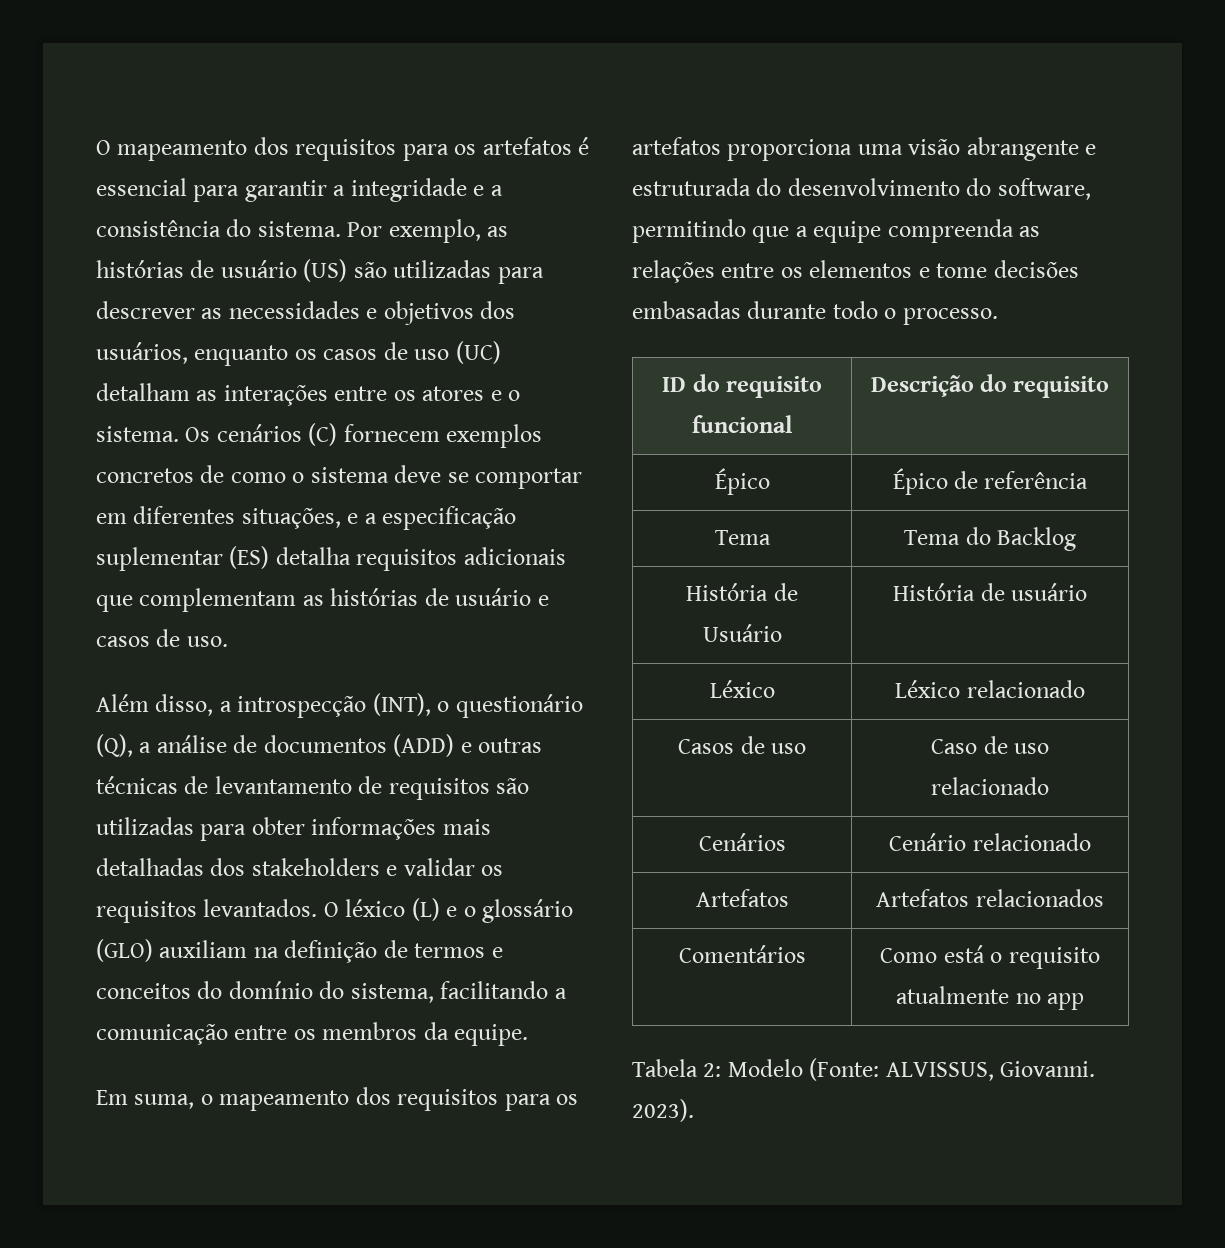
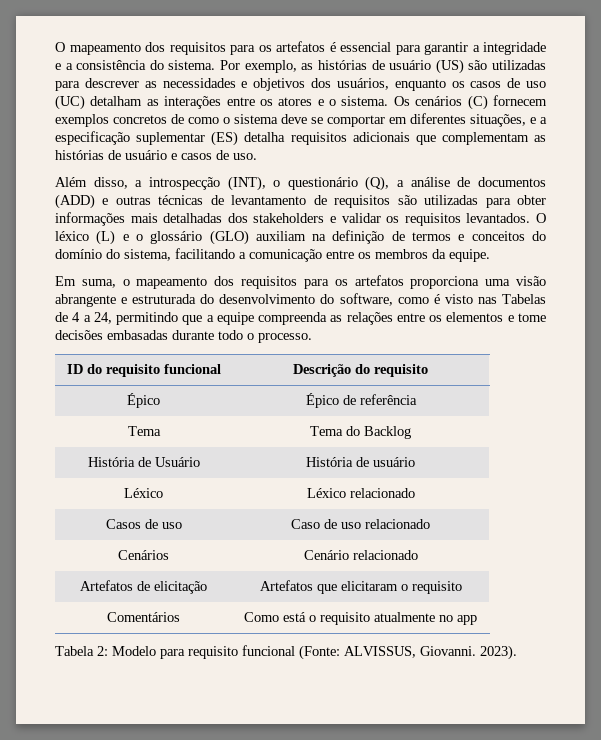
- Em suma, o mapeamento dos requisitos para os artefatos proporciona uma visão abrangente e estruturada do desenvolvimento do software, permitindo que a equipe compreenda as relações entre os elementos e tome decisões embasadas durante todo o processo.
+ Em suma, o mapeamento dos requisitos para os artefatos proporciona uma visão abrangente e estruturada do desenvolvimento do software, como é visto nas Tabelas de 4 a 24, permitindo que a equipe compreenda as relações entre os elementos e tome decisões embasadas durante todo o processo.
- Artefatos | Artefatos relacionados
+ Artefatos de elicitação | Artefatos que elicitaram o requisito
- Tabela 2: Modelo (Fonte: ALVISSUS, Giovanni.
+ Tabela 2: Modelo para requisito funcional (Fonte: ALVISSUS, Giovanni.

